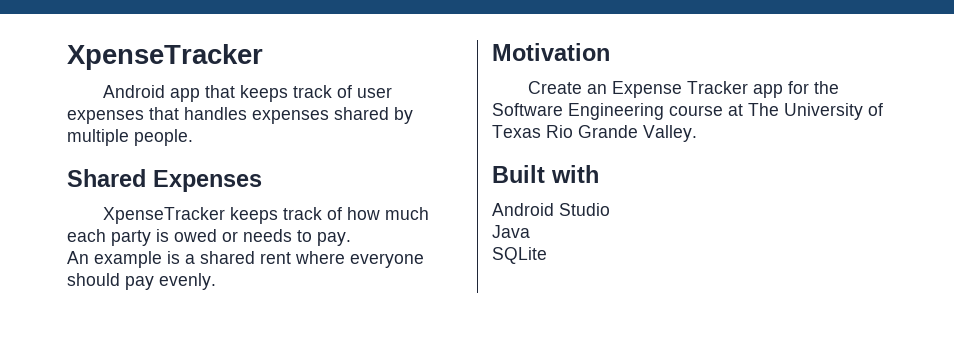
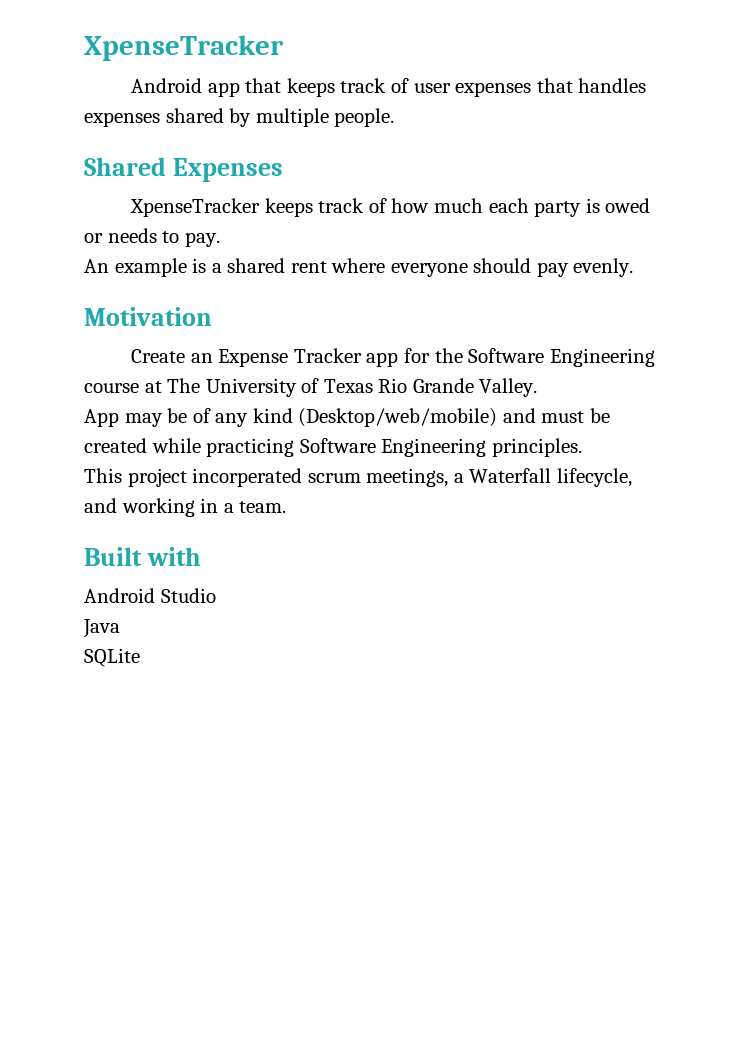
+ App may be of any kind (Desktop/web/mobile) and must be created while practicing Software Engineering principles.
+ This project incorperated scrum meetings, a Waterfall lifecycle, and working in a team.

